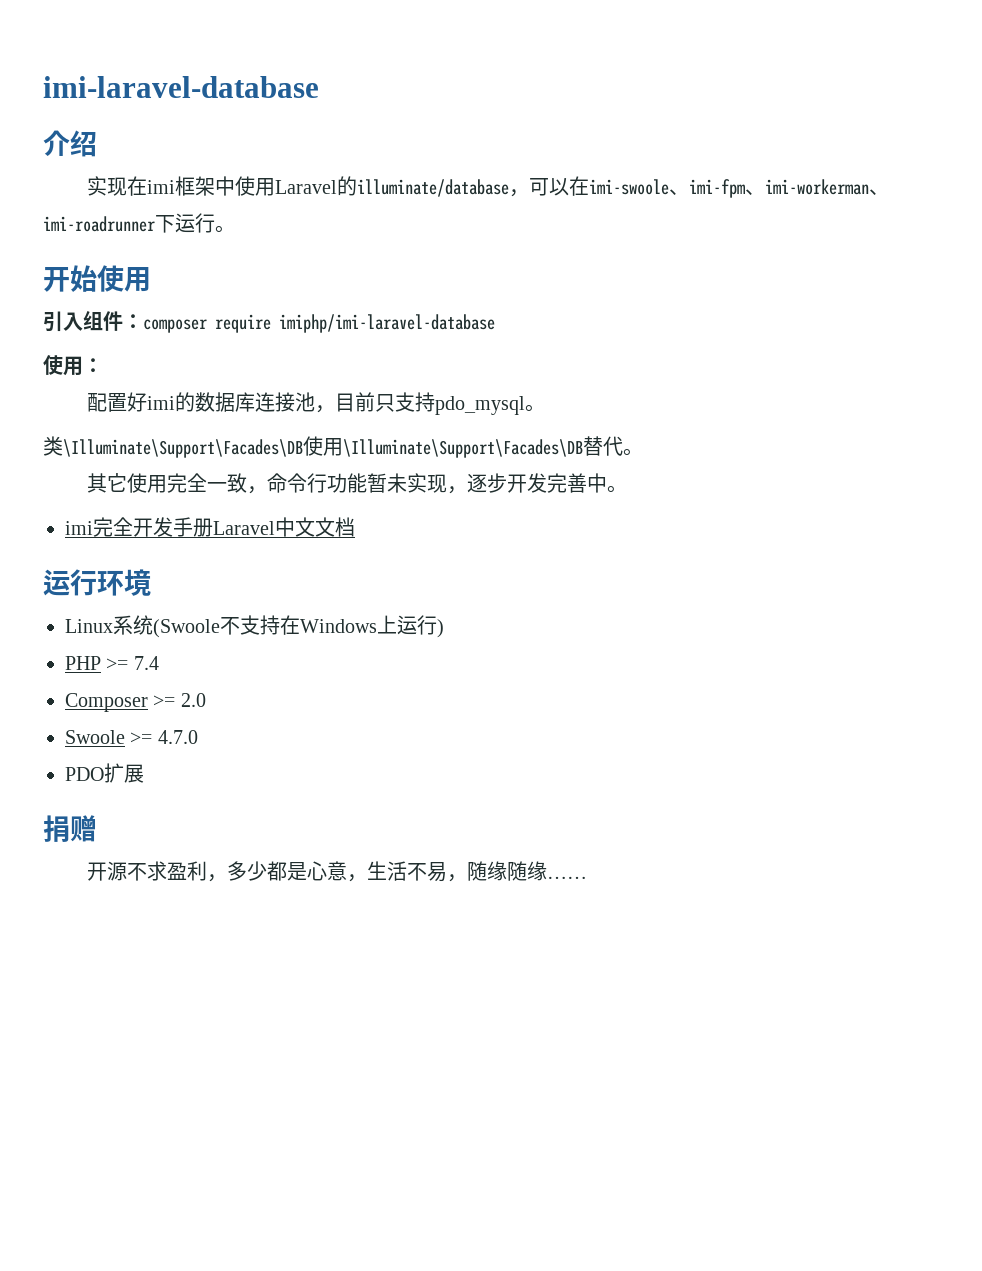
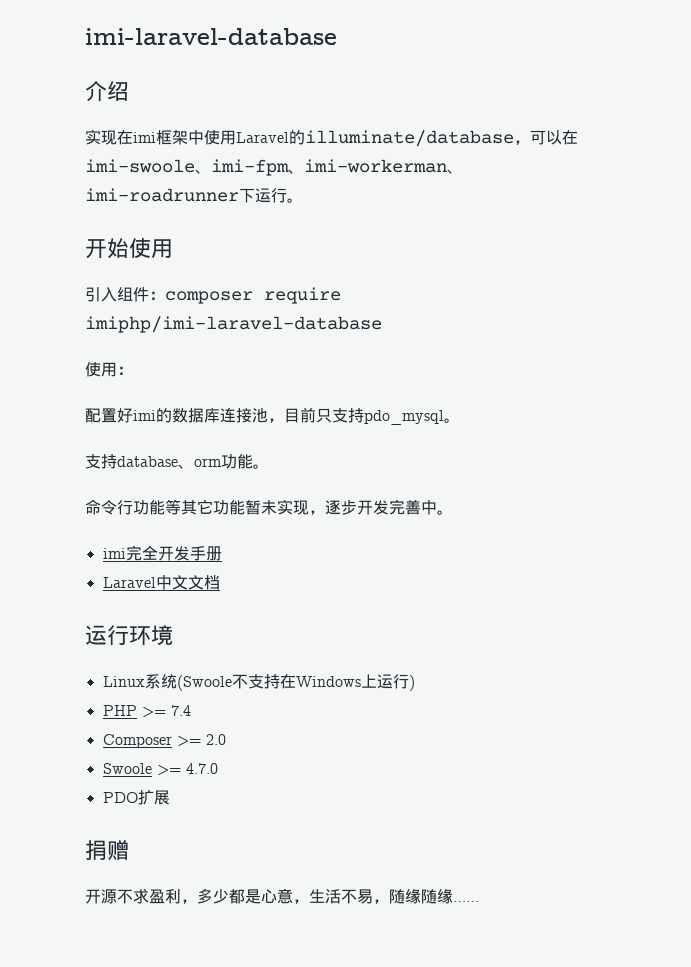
- 类\Illuminate\Support\Facades\DB使用\Illuminate\Support\Facades\DB替代。
- 其它使用完全一致，命令行功能暂未实现，逐步开发完善中。
+ 支持database、orm功能。
+ 命令行功能等其它功能暂未实现，逐步开发完善中。
- imi完全开发手册Laravel中文文档
+ imi完全开发手册
+ Laravel中文文档

